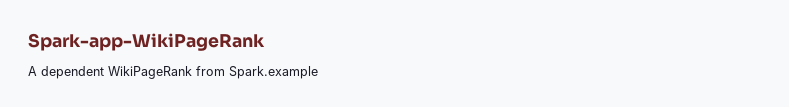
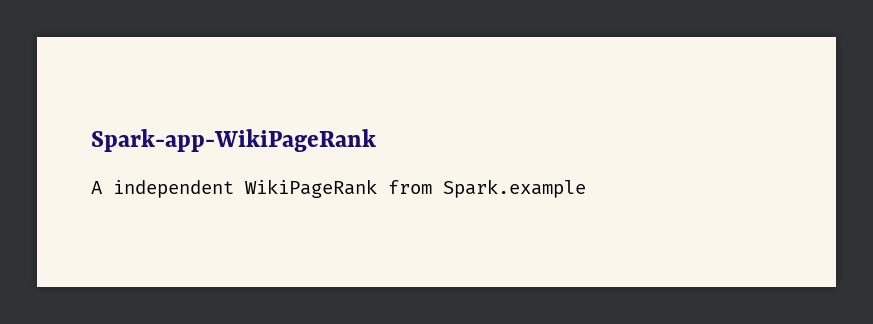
- A dependent WikiPageRank from Spark.example
+ A independent WikiPageRank from Spark.example

